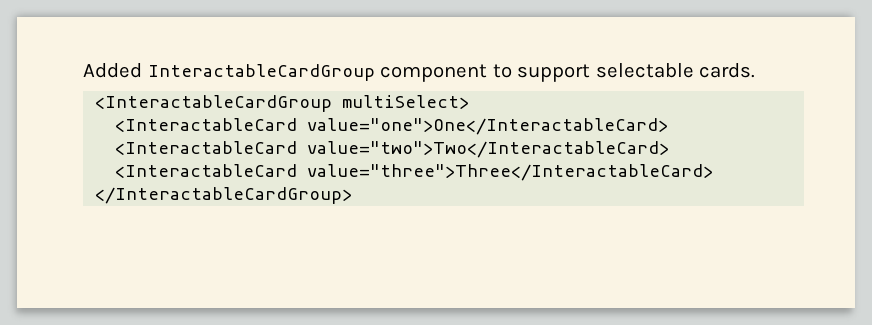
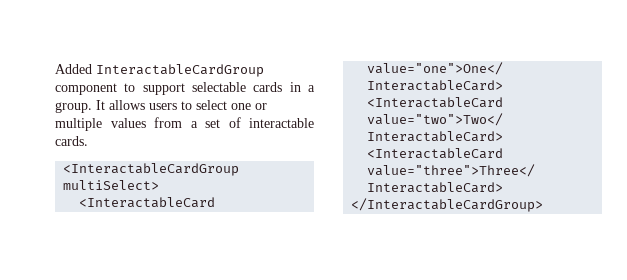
- Added InteractableCardGroup component to support selectable cards.
+ Added InteractableCardGroup component to support selectable cards in a group. It allows users to select one or multiple values from a set of interactable cards.

